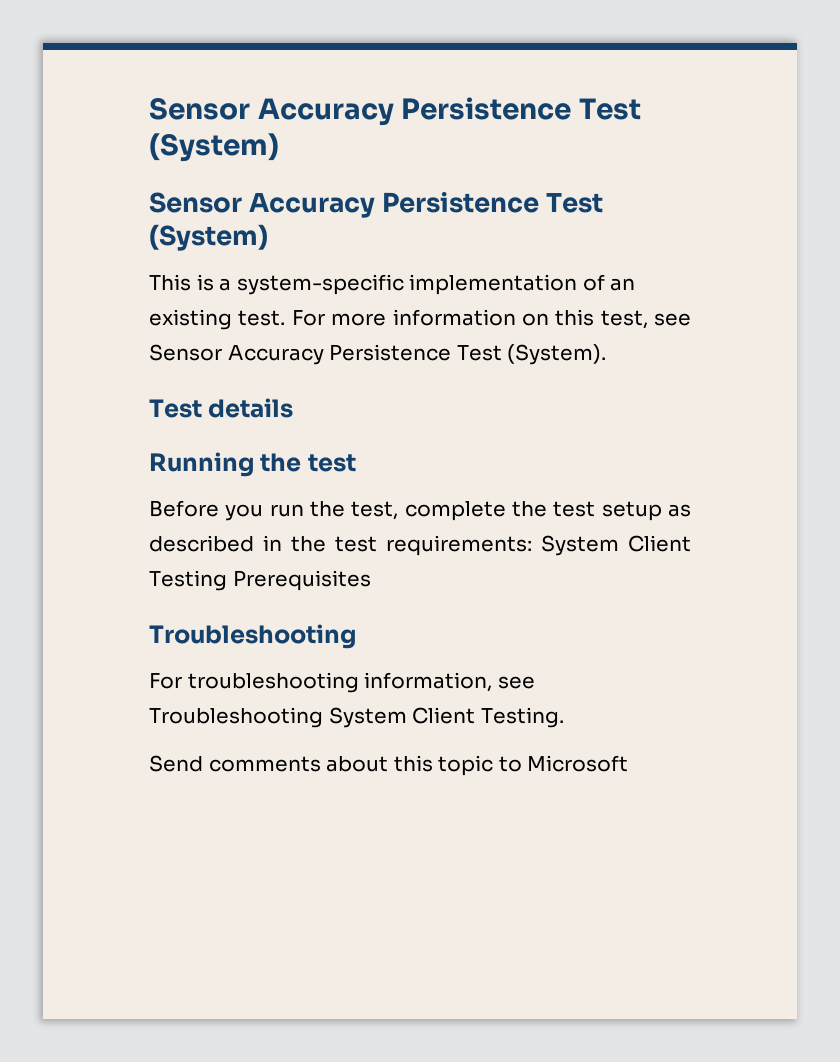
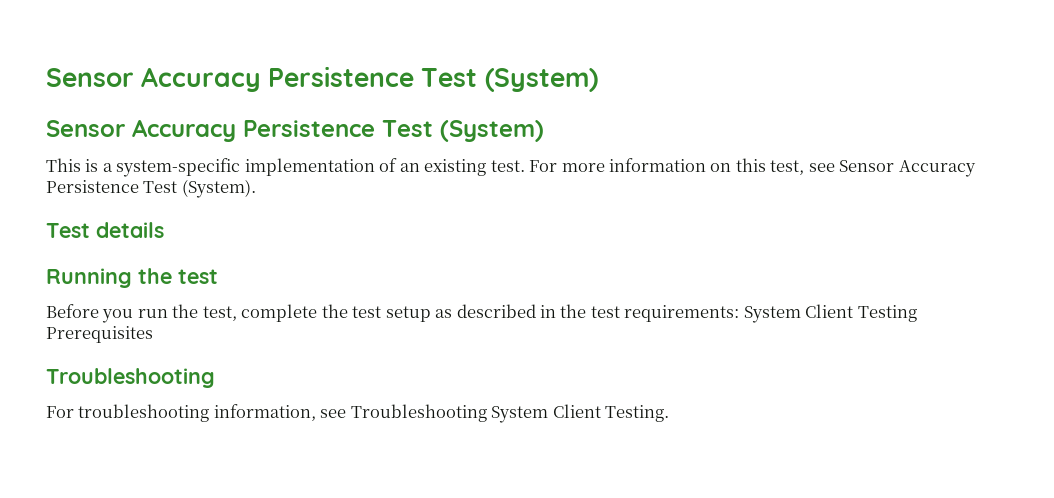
- Send comments about this topic to Microsoft

